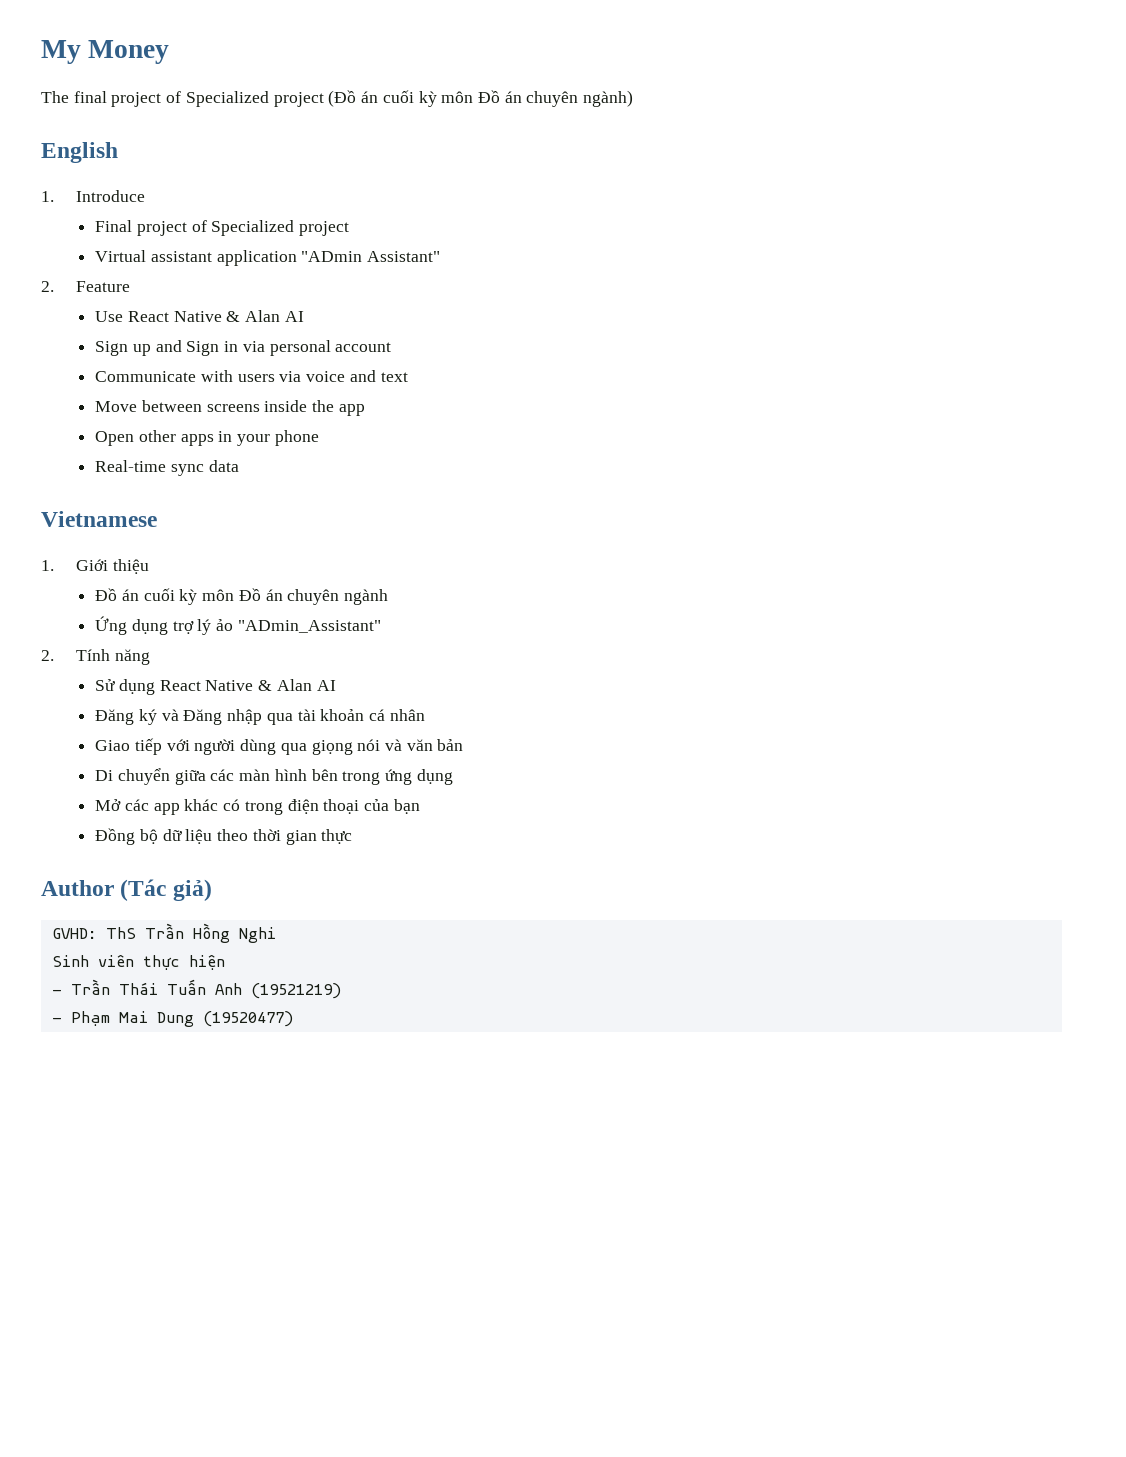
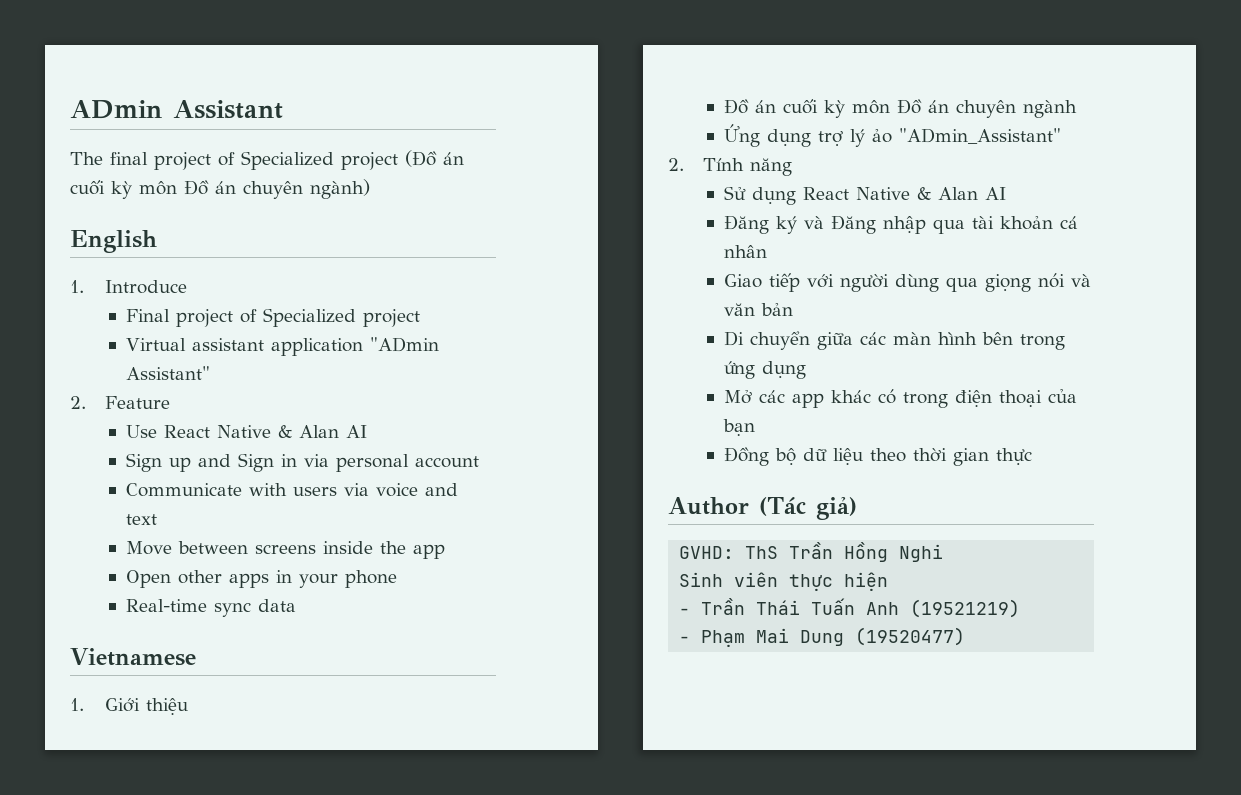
- My Money
+ ADmin Assistant

